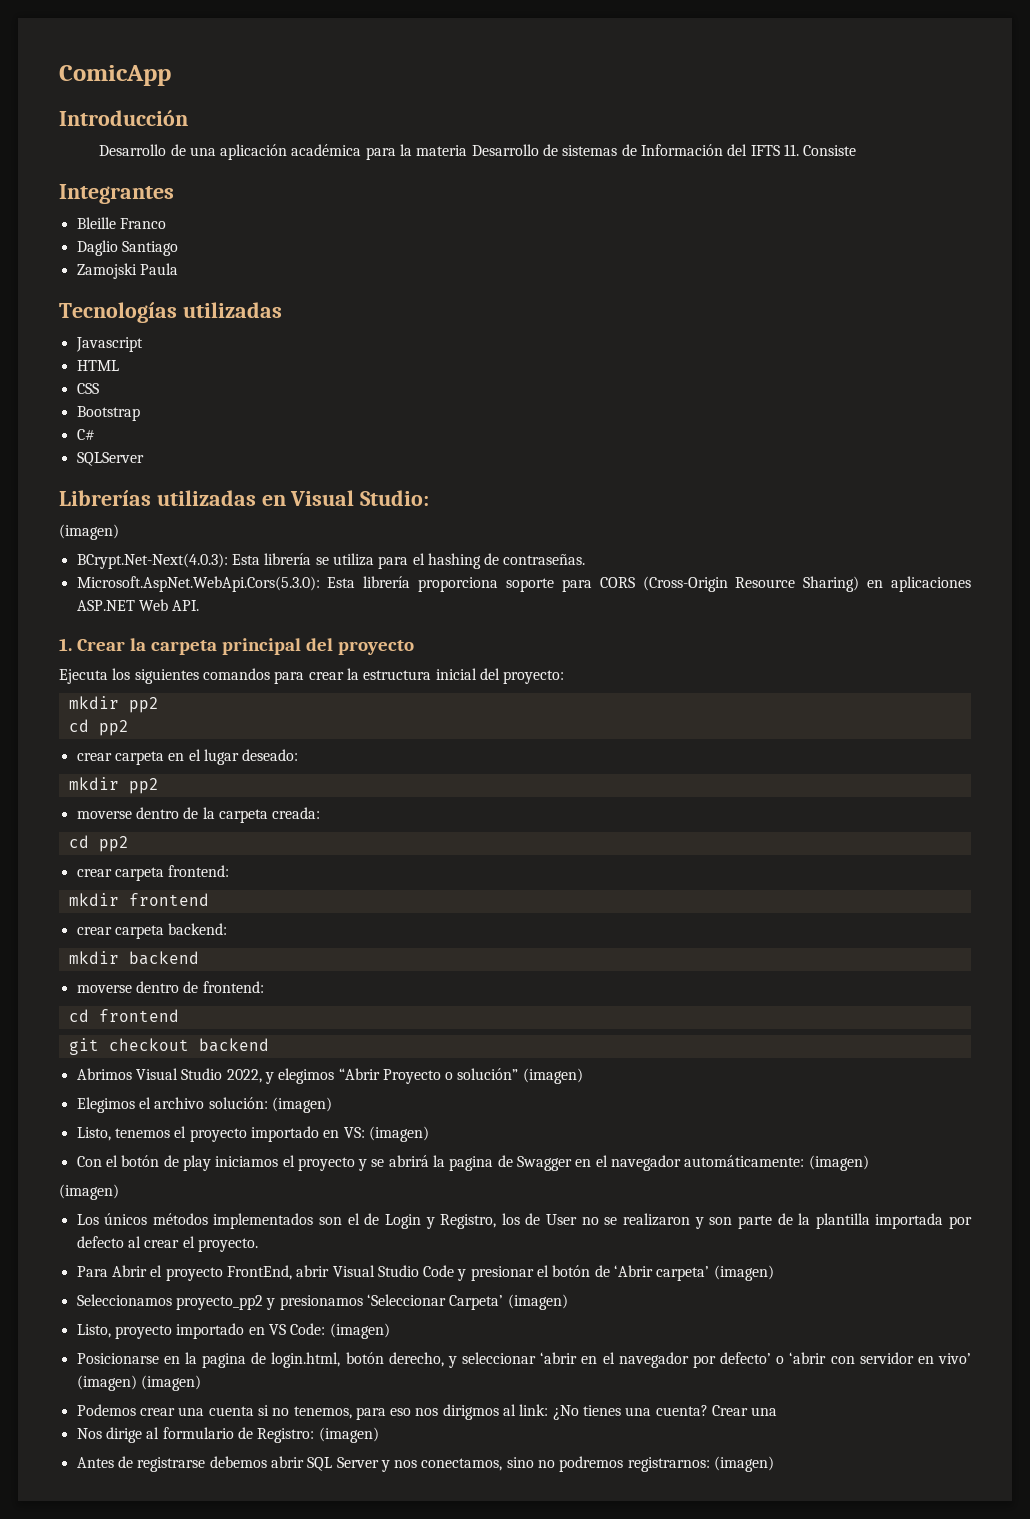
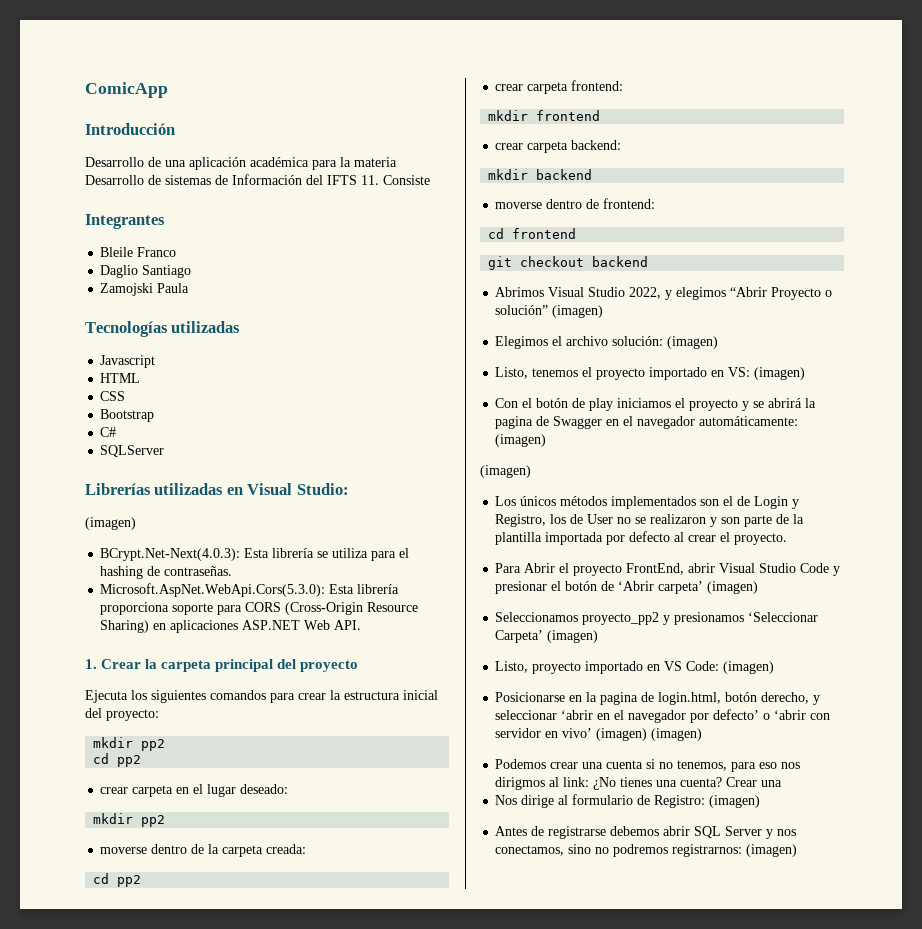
- Bleille Franco
+ Bleile Franco

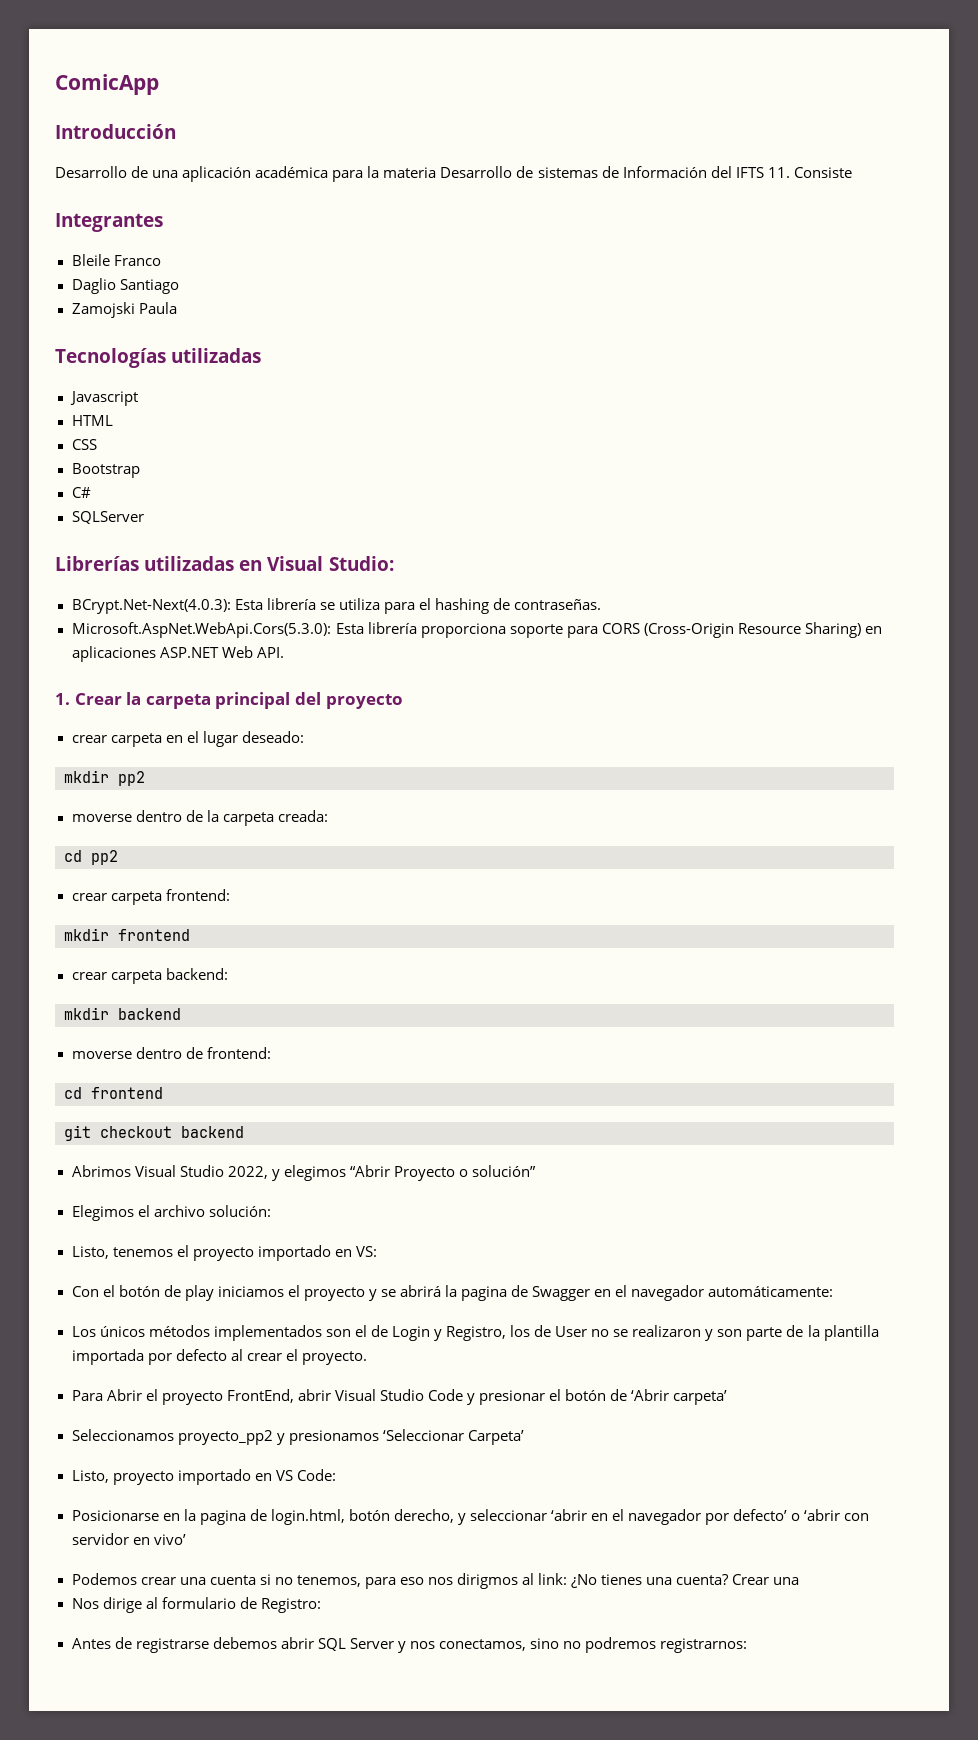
  Librerías utilizadas en Visual Studio:
- (imagen)
- Ejecuta los siguientes comandos para crear la estructura inicial del proyecto:
- mkdir pp2
- cd pp2
- Abrimos Visual Studio 2022, y elegimos “Abrir Proyecto o solución” (imagen)
+ Abrimos Visual Studio 2022, y elegimos “Abrir Proyecto o solución”
- Elegimos el archivo solución: (imagen)
+ Elegimos el archivo solución:
- Listo, tenemos el proyecto importado en VS: (imagen)
+ Listo, tenemos el proyecto importado en VS:
- Con el botón de play iniciamos el proyecto y se abrirá la pagina de Swagger en el navegador automáticamente: (imagen)
- (imagen)
+ Con el botón de play iniciamos el proyecto y se abrirá la pagina de Swagger en el navegador automáticamente:
- Para Abrir el proyecto FrontEnd, abrir Visual Studio Code y presionar el botón de ‘Abrir carpeta’ (imagen)
+ Para Abrir el proyecto FrontEnd, abrir Visual Studio Code y presionar el botón de ‘Abrir carpeta’
- Seleccionamos proyecto_pp2 y presionamos ‘Seleccionar Carpeta’ (imagen)
+ Seleccionamos proyecto_pp2 y presionamos ‘Seleccionar Carpeta’
- Listo, proyecto importado en VS Code: (imagen)
+ Listo, proyecto importado en VS Code:
- Posicionarse en la pagina de login.html, botón derecho, y seleccionar ‘abrir en el navegador por defecto’ o ‘abrir con servidor en vivo’ (imagen) (imagen)
+ Posicionarse en la pagina de login.html, botón derecho, y seleccionar ‘abrir en el navegador por defecto’ o ‘abrir con servidor en vivo’
- Nos dirige al formulario de Registro: (imagen)
+ Nos dirige al formulario de Registro:
- Antes de registrarse debemos abrir SQL Server y nos conectamos, sino no podremos registrarnos: (imagen)
+ Antes de registrarse debemos abrir SQL Server y nos conectamos, sino no podremos registrarnos:

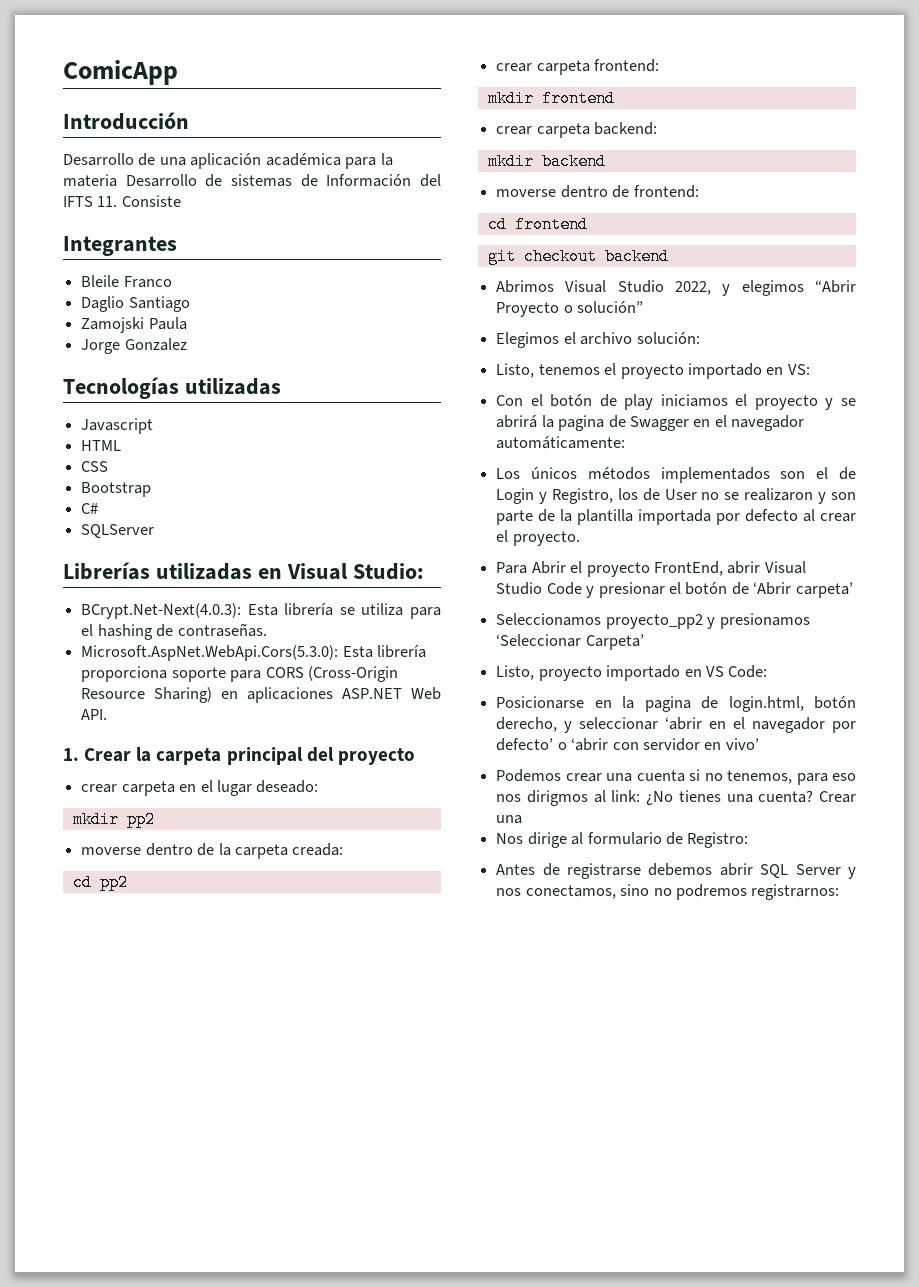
+ Jorge Gonzalez

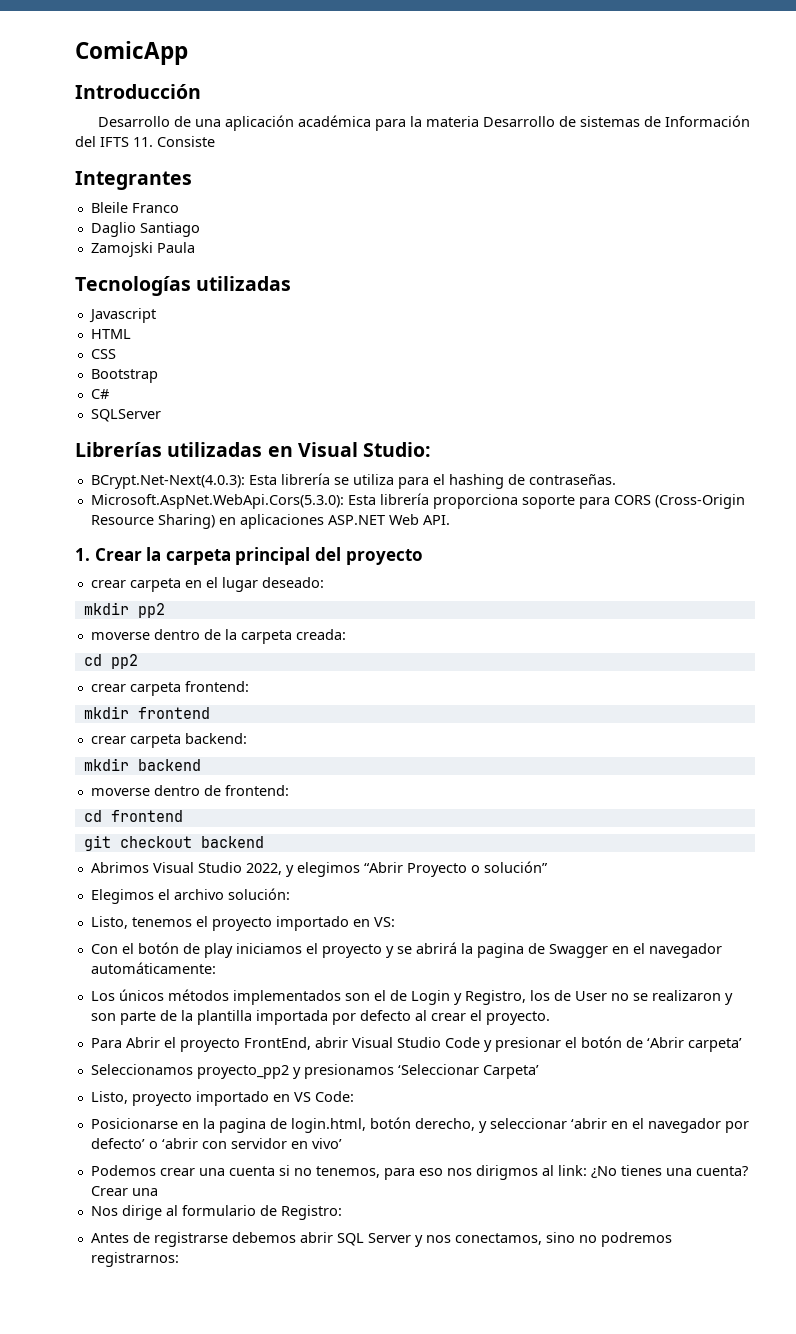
- Jorge Gonzalez

